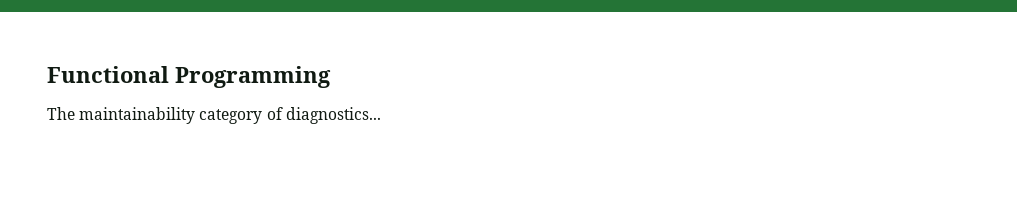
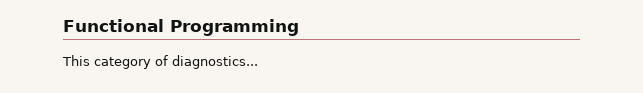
- The maintainability category of diagnostics...
+ This category of diagnostics...

